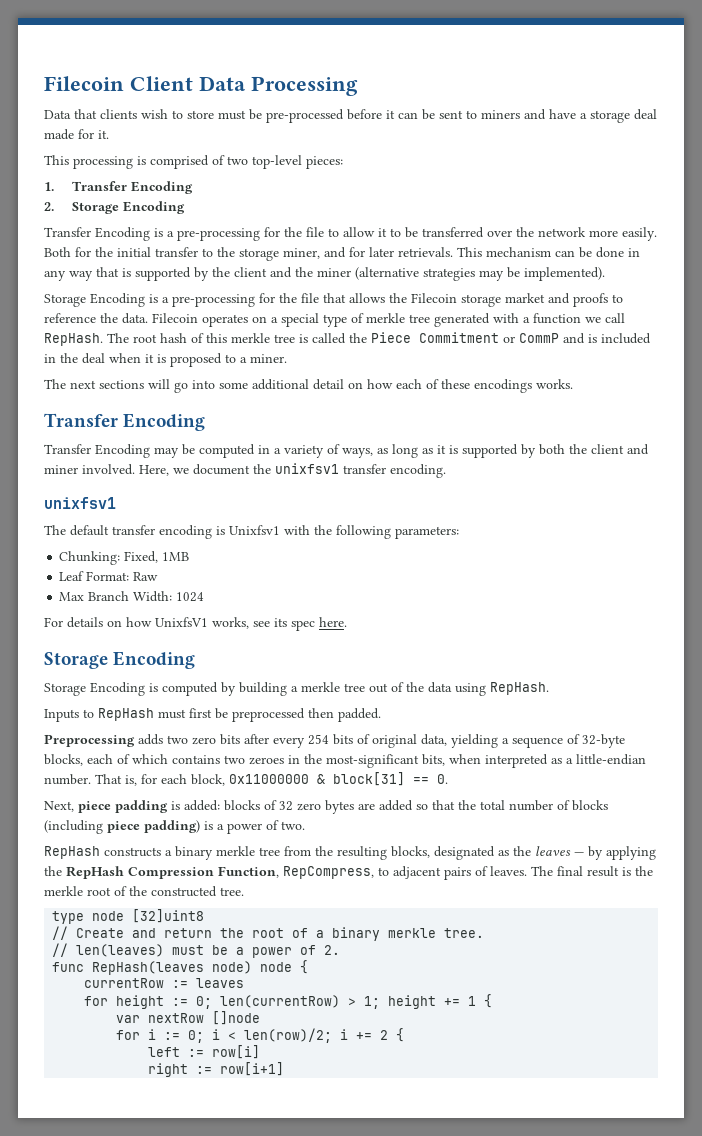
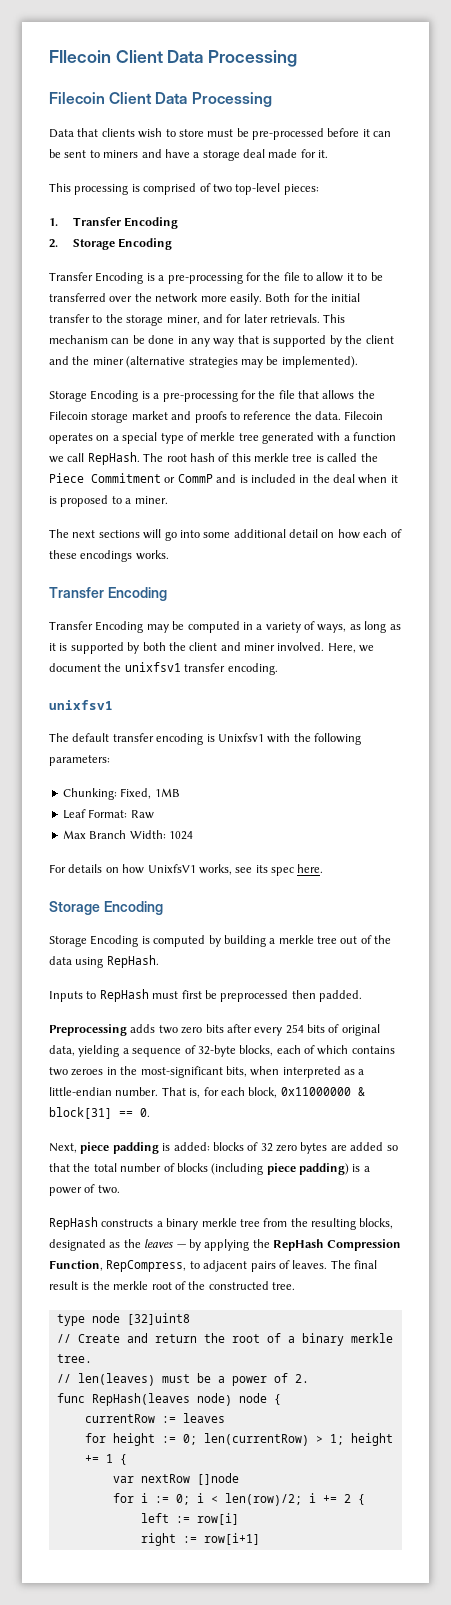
+ FIlecoin Client Data Processing

